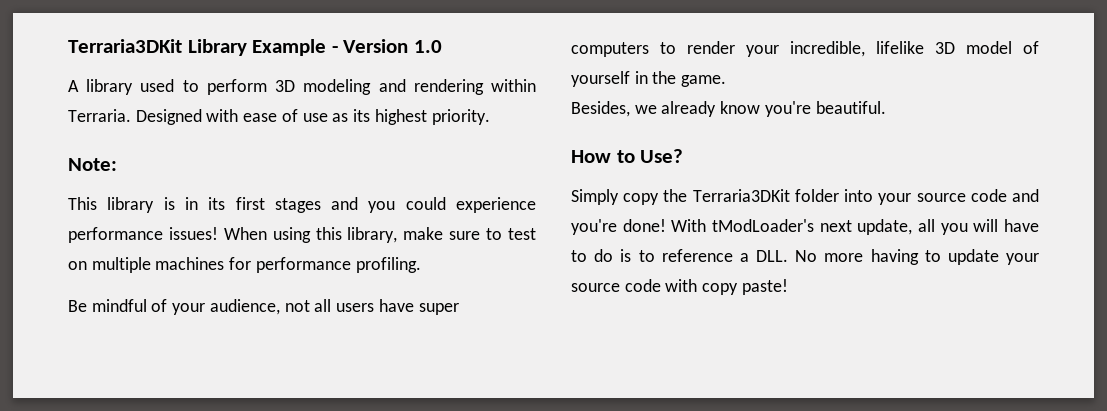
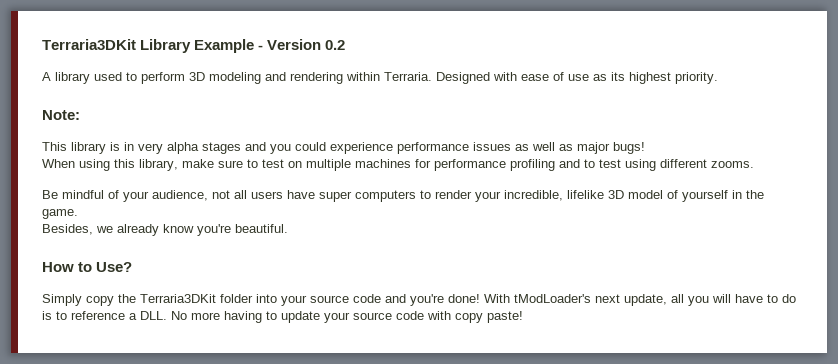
- Terraria3DKit Library Example - Version 1.0
+ Terraria3DKit Library Example - Version 0.2
- This library is in its first stages and you could experience performance issues! When using this library, make sure to test on multiple machines for performance profiling.
+ This library is in very alpha stages and you could experience performance issues as well as major bugs!
+ When using this library, make sure to test on multiple machines for performance profiling and to test using different zooms.

